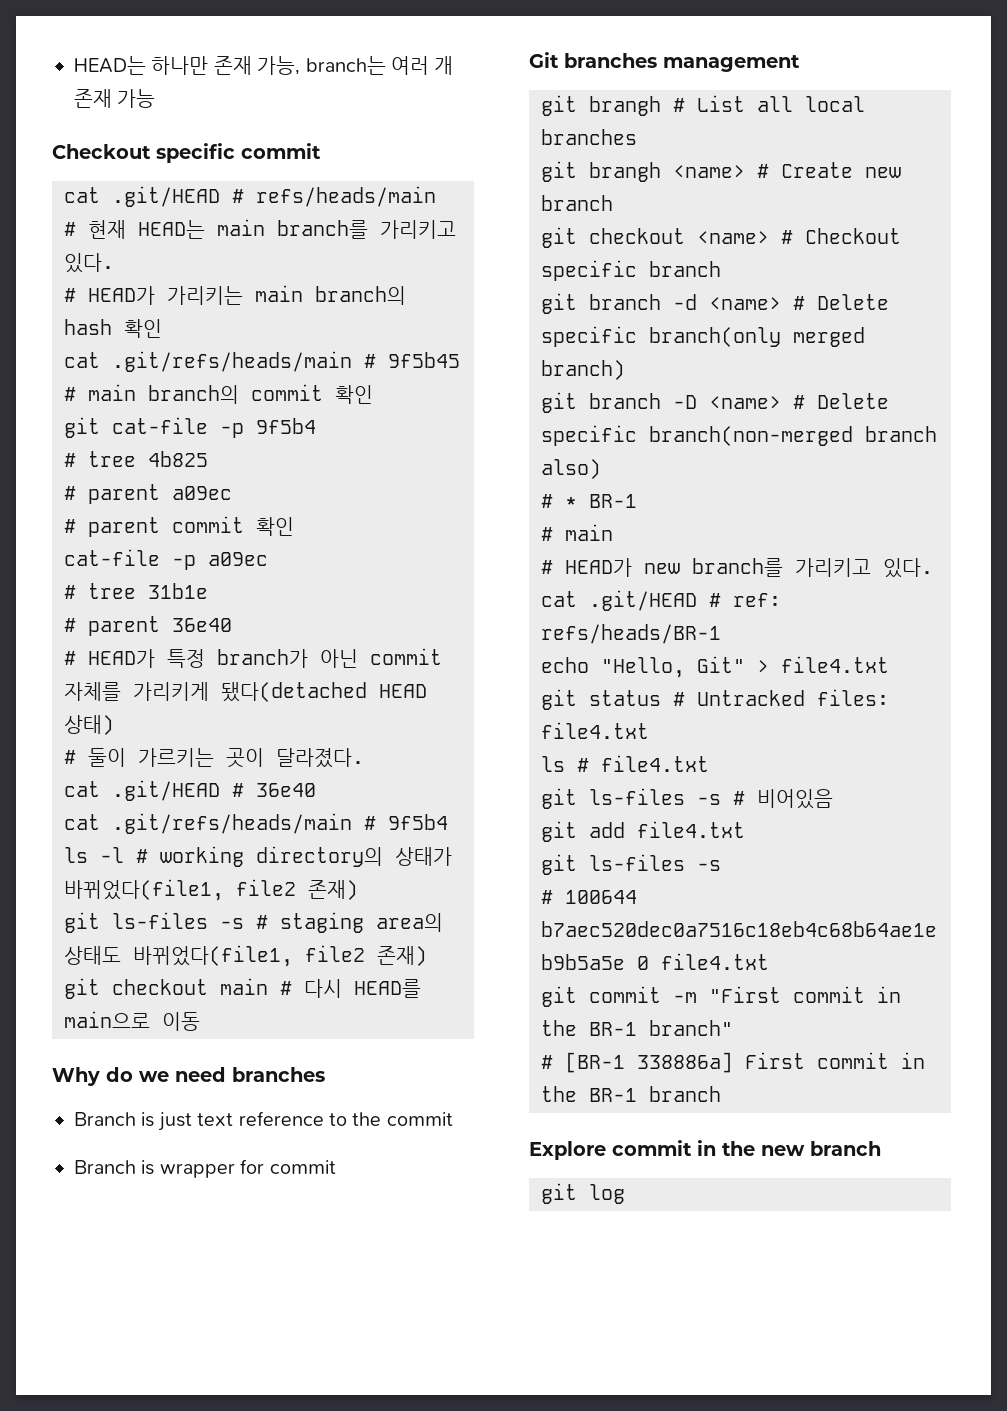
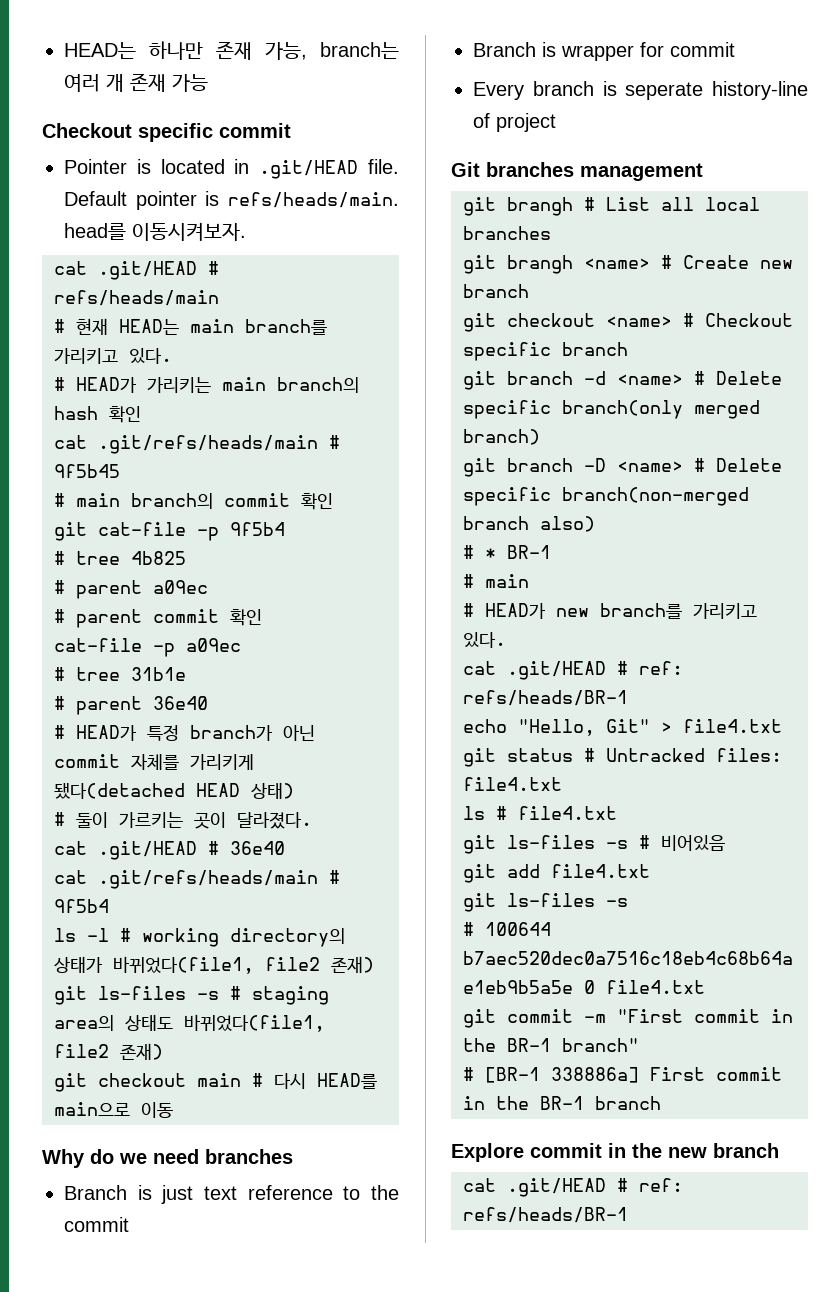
+ Pointer is located in .git/HEAD file. Default pointer is refs/heads/main. head를 이동시켜보자.
+ Every branch is seperate history-line of project
  Explore commit in the new branch
- git log
+ cat .git/HEAD # ref: refs/heads/BR-1

